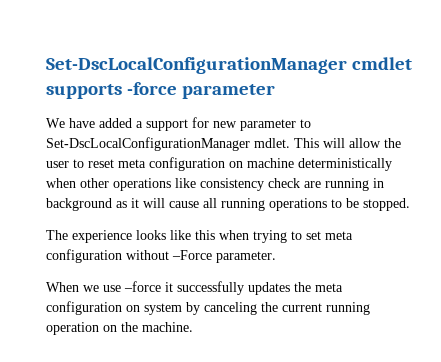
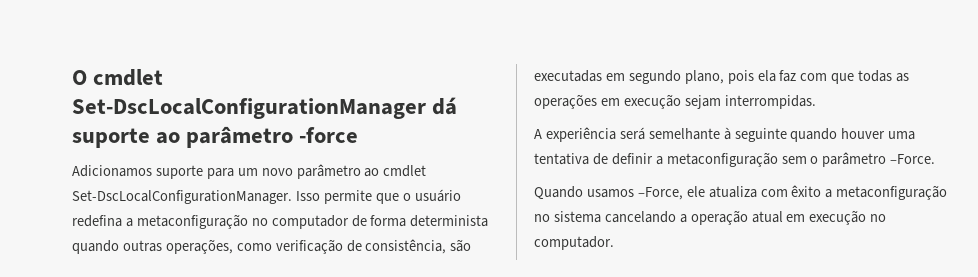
- Set-DscLocalConfigurationManager cmdlet supports -force parameter
- We have added a support for new parameter to Set-DscLocalConfigurationManager mdlet. This will allow the user to reset meta configuration on machine deterministically when other operations like consistency check are running in background as it will cause all running operations to be stopped.
- The experience looks like this when trying to set meta configuration without –Force parameter.
- When we use –force it successfully updates the meta configuration on system by canceling the current running operation on the machine.
+ O cmdlet Set-DscLocalConfigurationManager dá suporte ao parâmetro -force
+ Adicionamos suporte para um novo parâmetro ao cmdlet Set-DscLocalConfigurationManager. Isso permite que o usuário redefina a metaconfiguração no computador de forma determinista quando outras operações, como verificação de consistência, são executadas em segundo plano, pois ela faz com que todas as operações em execução sejam interrompidas.
+ A experiência será semelhante à seguinte quando houver uma tentativa de definir a metaconfiguração sem o parâmetro –Force.
+ Quando usamos –Force, ele atualiza com êxito a metaconfiguração no sistema cancelando a operação atual em execução no computador.

